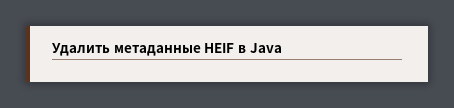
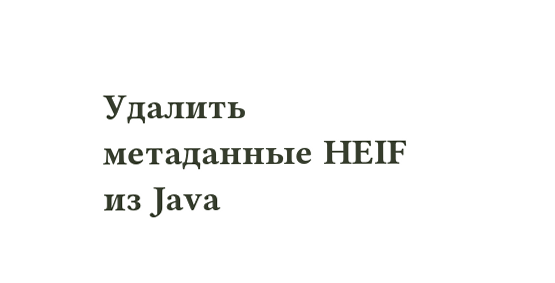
- Удалить метаданные HEIF в Java
+ Удалить метаданные HEIF из Java

